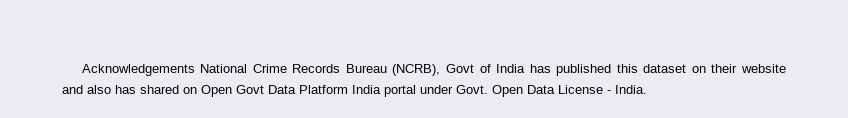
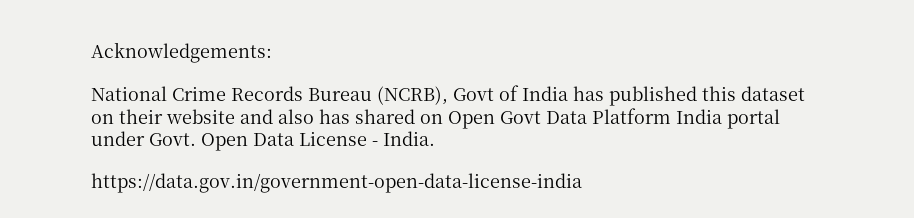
- Acknowledgements National Crime Records Bureau (NCRB), Govt of India has published this dataset on their website and also has shared on Open Govt Data Platform India portal under Govt.
+ Acknowledgements:
+ National Crime Records Bureau (NCRB), Govt of India has published this dataset on their website and also has shared on Open Govt Data Platform India portal under Govt.
+ https://data.gov.in/government-open-data-license-india

